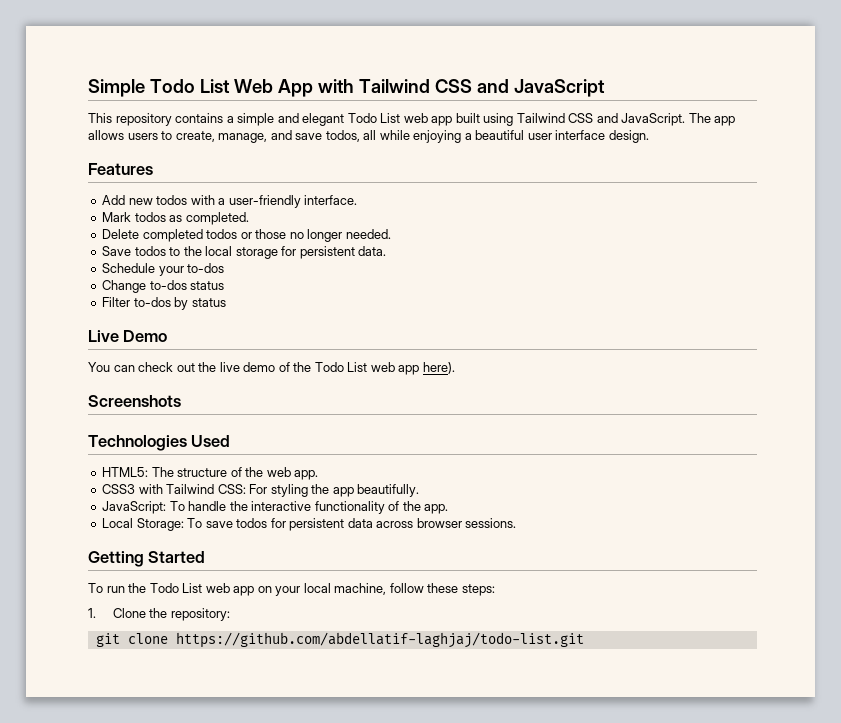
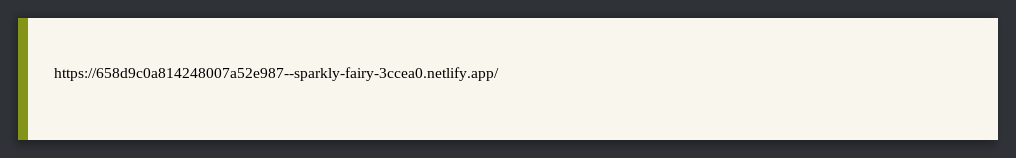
- Simple Todo List Web App with Tailwind CSS and JavaScript
- This repository contains a simple and elegant Todo List web app built using Tailwind CSS and JavaScript. The app allows users to create, manage, and save todos, all while enjoying a beautiful user interface design.
- Features
- Add new todos with a user-friendly interface.
- Mark todos as completed.
- Delete completed todos or those no longer needed.
- Save todos to the local storage for persistent data.
- Schedule your to-dos
- Change to-dos status
- Filter to-dos by status
- Live Demo
- You can check out the live demo of the Todo List web app here).
- Screenshots
- Technologies Used
- HTML5: The structure of the web app.
- CSS3 with Tailwind CSS: For styling the app beautifully.
- JavaScript: To handle the interactive functionality of the app.
- Local Storage: To save todos for persistent data across browser sessions.
- Getting Started
- To run the Todo List web app on your local machine, follow these steps:
- 1. Clone the repository:
- git clone https://github.com/abdellatif-laghjaj/todo-list.git
+ https://658d9c0a814248007a52e987--sparkly-fairy-3ccea0.netlify.app/

